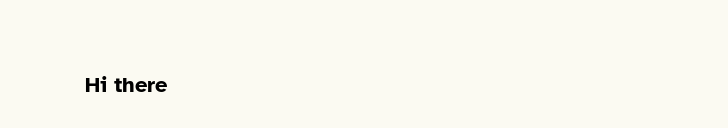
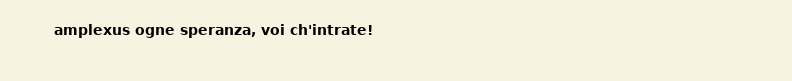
- Hi there
+ amplexus ogne speranza, voi ch'intrate!

